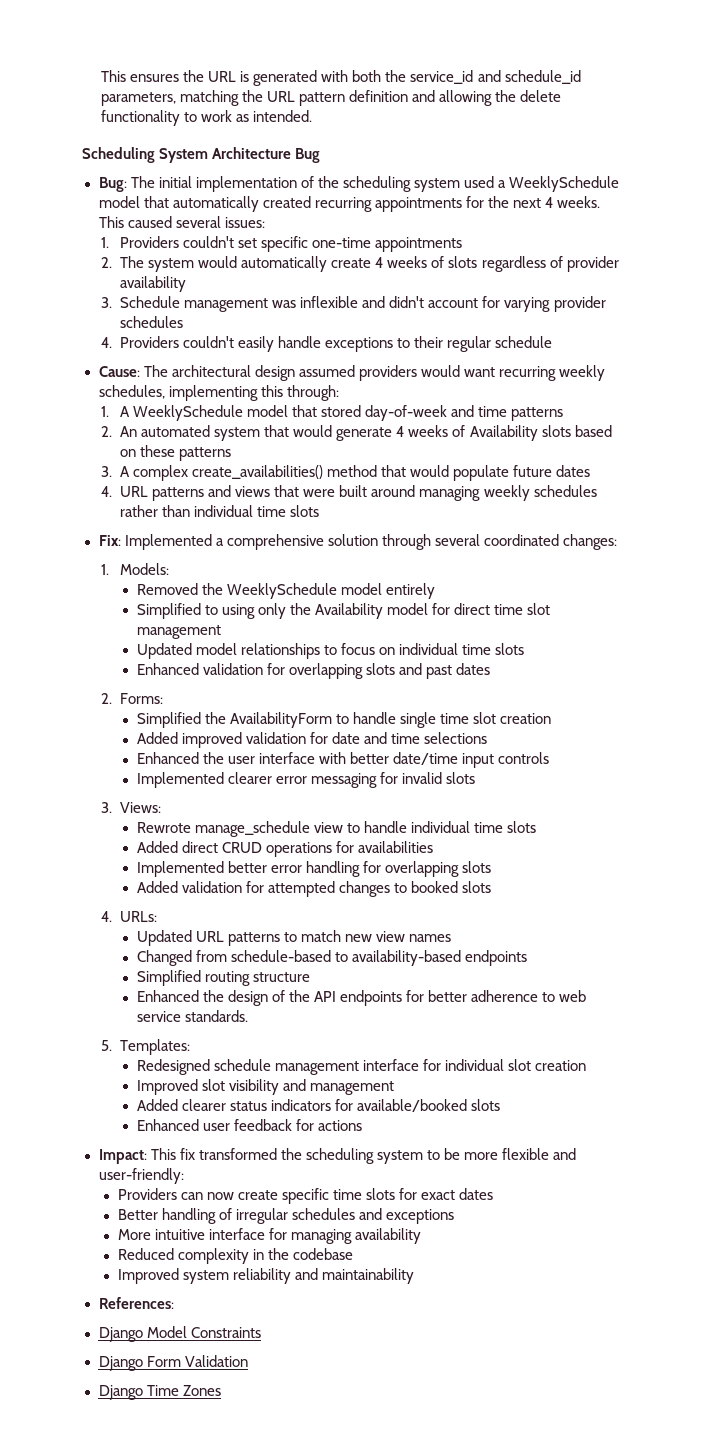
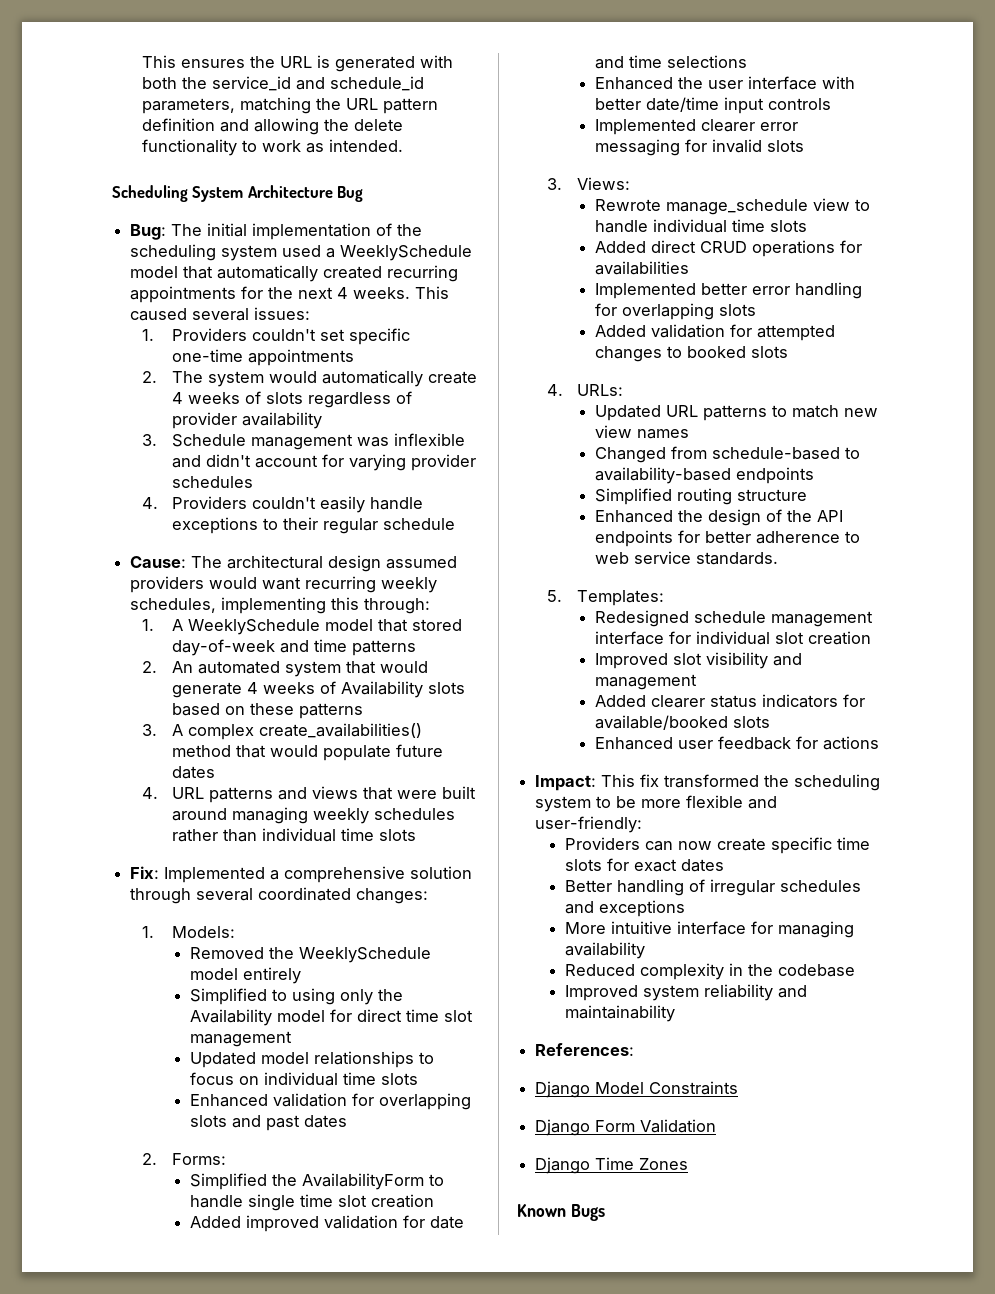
+ Known Bugs

